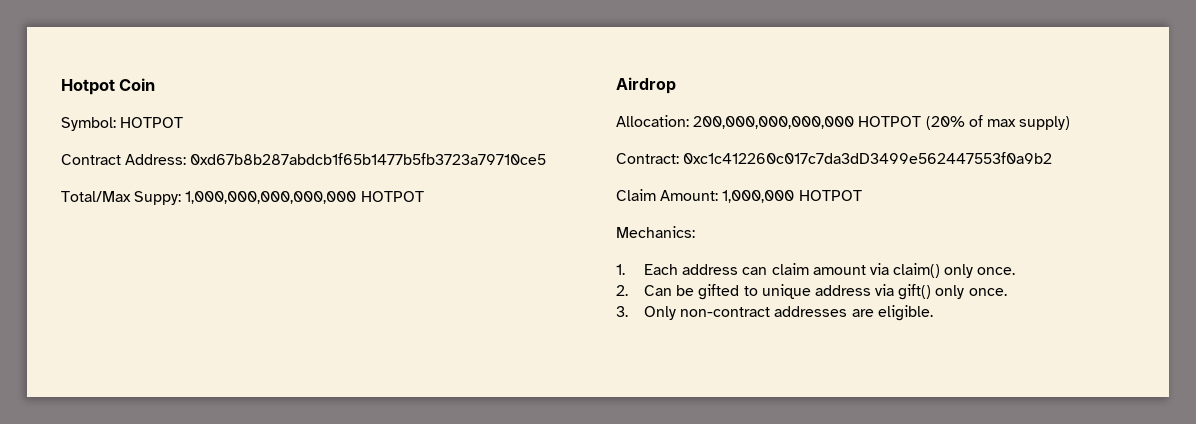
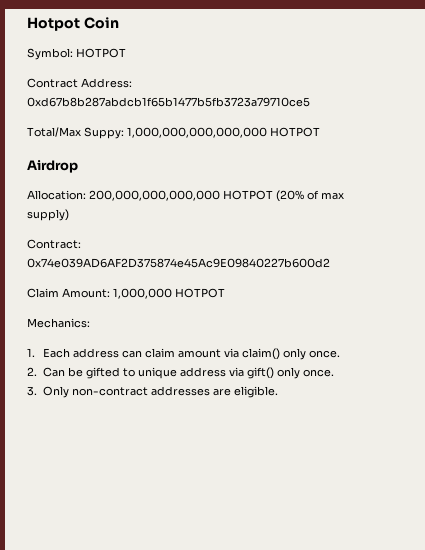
- Contract: 0xc1c412260c017c7da3dD3499e562447553f0a9b2
+ Contract: 0x74e039AD6AF2D375874e45Ac9E09840227b600d2

